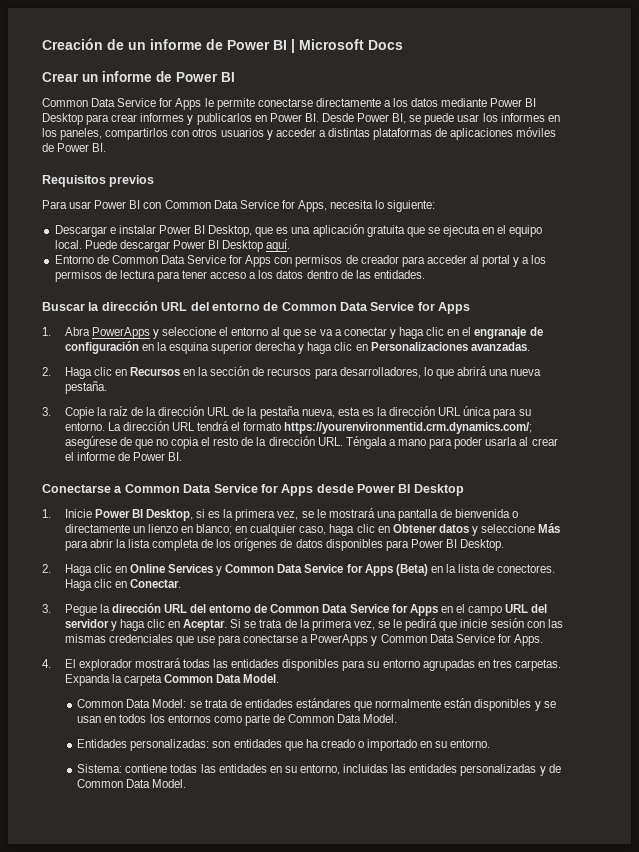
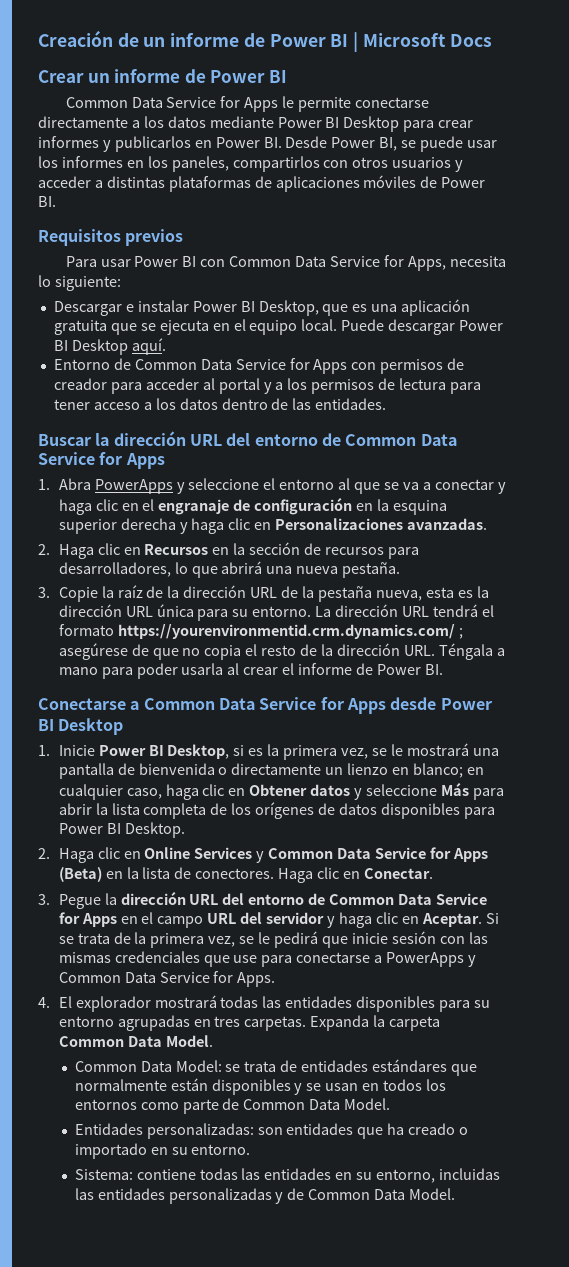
- La dirección URL tendrá el formato https://yourenvironmentid.crm.dynamics.com/; asegúrese de que no copia el resto de la dirección URL. Téngala a mano para poder usarla al crear el informe de Power BI.
+ La dirección URL tendrá el formato https://yourenvironmentid.crm.dynamics.com/ ; asegúrese de que no copia el resto de la dirección URL. Téngala a mano para poder usarla al crear el informe de Power BI.

